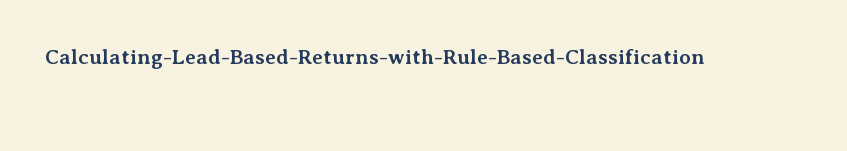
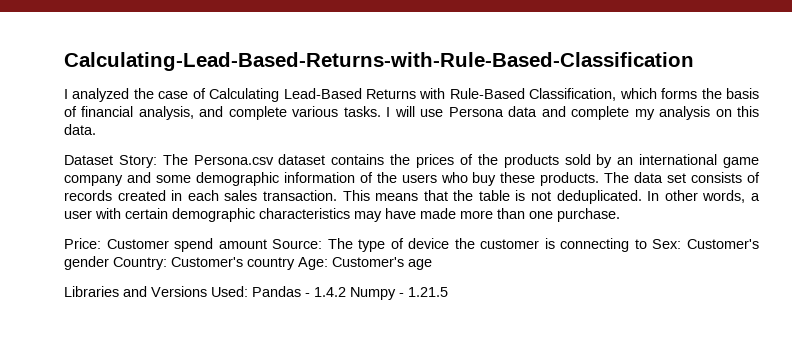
+ I analyzed the case of Calculating Lead-Based Returns with Rule-Based Classification, which forms the basis of financial analysis, and complete various tasks. I will use Persona data and complete my analysis on this data.
+ Dataset Story: The Persona.csv dataset contains the prices of the products sold by an international game company and some demographic information of the users who buy these products. The data set consists of records created in each sales transaction. This means that the table is not deduplicated. In other words, a user with certain demographic characteristics may have made more than one purchase.
+ Price: Customer spend amount Source: The type of device the customer is connecting to Sex: Customer's gender Country: Customer's country Age: Customer's age
+ Libraries and Versions Used: Pandas - 1.4.2 Numpy - 1.21.5

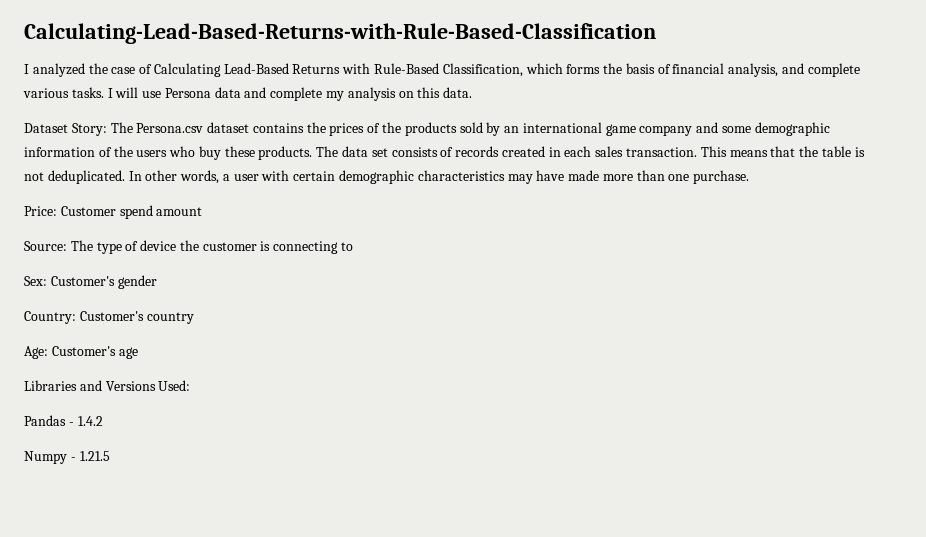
- Price: Customer spend amount Source: The type of device the customer is connecting to Sex: Customer's gender Country: Customer's country Age: Customer's age
+ Price: Customer spend amount
+ Source: The type of device the customer is connecting to
+ Sex: Customer's gender
+ Country: Customer's country
+ Age: Customer's age
- Libraries and Versions Used: Pandas - 1.4.2 Numpy - 1.21.5
+ Libraries and Versions Used:
+ Pandas - 1.4.2
+ Numpy - 1.21.5

